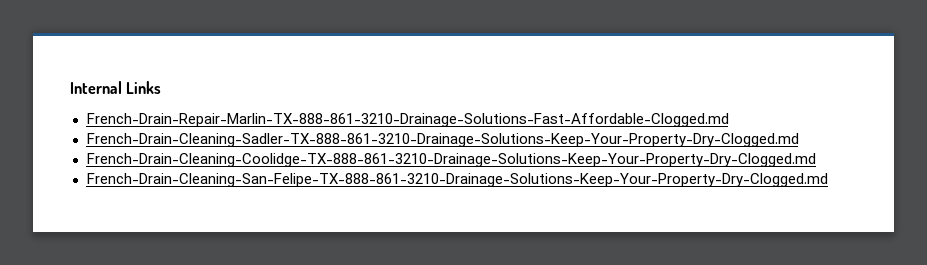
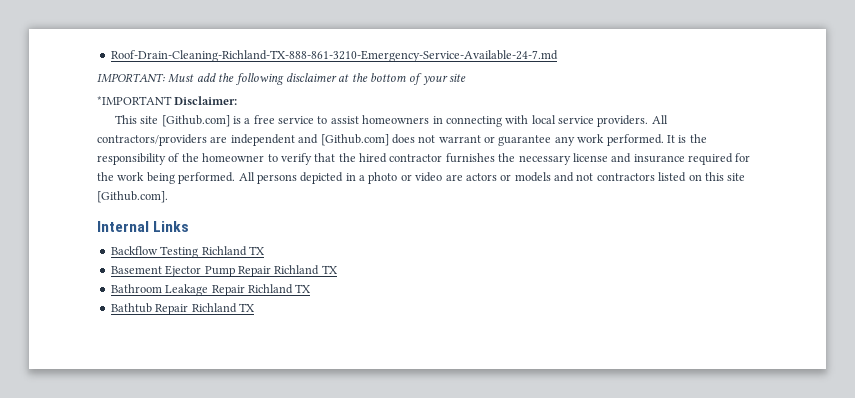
+ Roof-Drain-Cleaning-Richland-TX-888-861-3210-Emergency-Service-Available-24-7.md
+ IMPORTANT: Must add the following disclaimer at the bottom of your site
+ *IMPORTANT Disclaimer:
+ This site [Github.com] is a free service to assist homeowners in connecting with local service providers. All contractors/providers are independent and [Github.com] does not warrant or guarantee any work performed. It is the responsibility of the homeowner to verify that the hired contractor furnishes the necessary license and insurance required for the work being performed. All persons depicted in a photo or video are actors or models and not contractors listed on this site [Github.com].
  Internal Links
- French-Drain-Repair-Marlin-TX-888-861-3210-Drainage-Solutions-Fast-Affordable-Clogged.md
- French-Drain-Cleaning-Sadler-TX-888-861-3210-Drainage-Solutions-Keep-Your-Property-Dry-Clogged.md
- French-Drain-Cleaning-Coolidge-TX-888-861-3210-Drainage-Solutions-Keep-Your-Property-Dry-Clogged.md
- French-Drain-Cleaning-San-Felipe-TX-888-861-3210-Drainage-Solutions-Keep-Your-Property-Dry-Clogged.md
+ Backflow Testing Richland TX
+ Basement Ejector Pump Repair Richland TX
+ Bathroom Leakage Repair Richland TX
+ Bathtub Repair Richland TX

